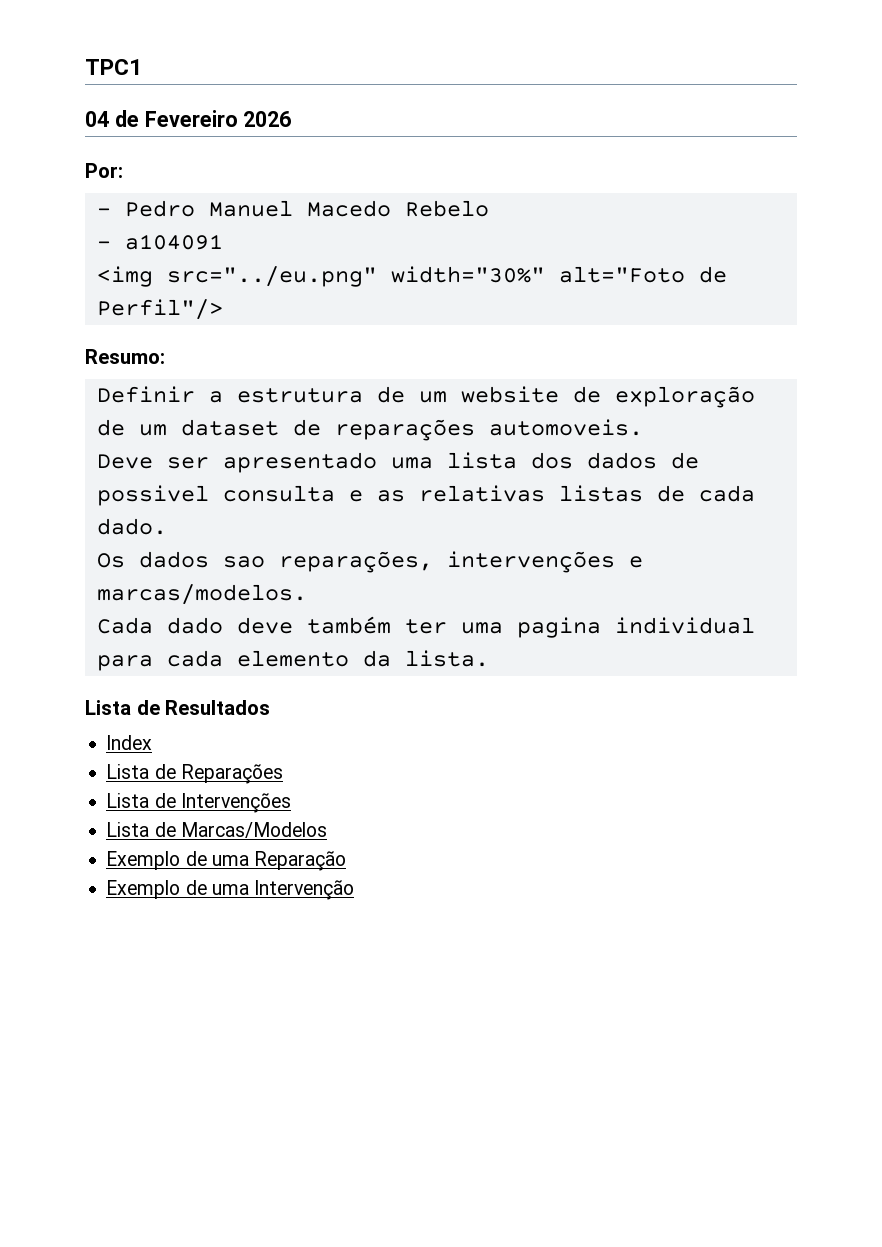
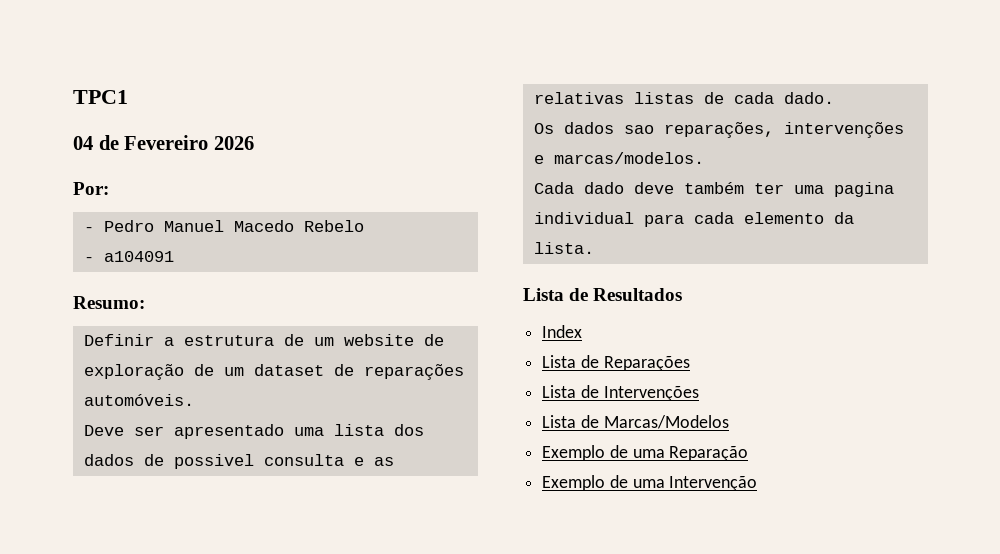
- <img src="../eu.png" width="30%" alt="Foto de Perfil"/>
- Definir a estrutura de um website de exploração de um dataset de reparações automoveis.
+ Definir a estrutura de um website de exploração de um dataset de reparações automóveis.

